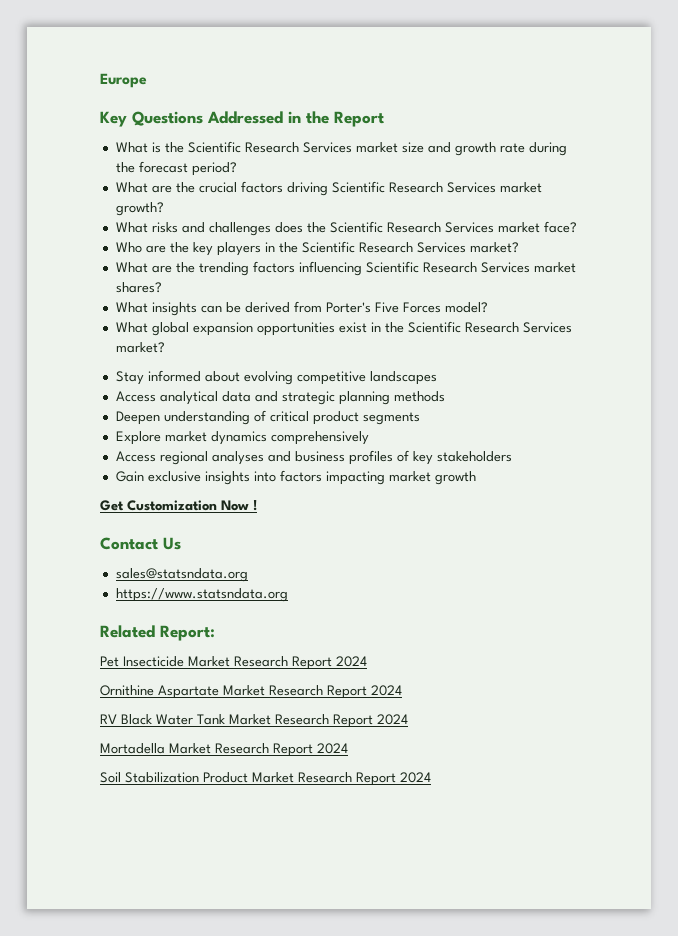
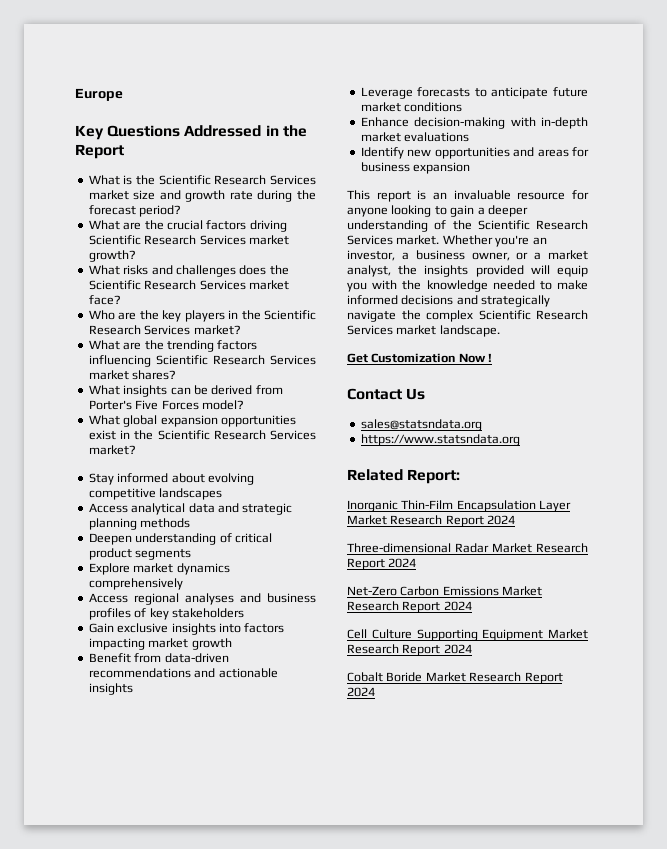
+ Benefit from data-driven recommendations and actionable insights
+ Leverage forecasts to anticipate future market conditions
+ Enhance decision-making with in-depth market evaluations
+ Identify new opportunities and areas for business expansion
+ This report is an invaluable resource for anyone looking to gain a deeper understanding of the Scientific Research Services market. Whether you're an investor, a business owner, or a market analyst, the insights provided will equip you with the knowledge needed to make informed decisions and strategically navigate the complex Scientific Research Services market landscape.
- Pet Insecticide Market Research Report 2024
- Ornithine Aspartate Market Research Report 2024
- RV Black Water Tank Market Research Report 2024
- Mortadella Market Research Report 2024
- Soil Stabilization Product Market Research Report 2024
+ Inorganic Thin-Film Encapsulation Layer Market Research Report 2024
+ Three-dimensional Radar Market Research Report 2024
+ Net-Zero Carbon Emissions Market Research Report 2024
+ Cell Culture Supporting Equipment Market Research Report 2024
+ Cobalt Boride Market Research Report 2024

